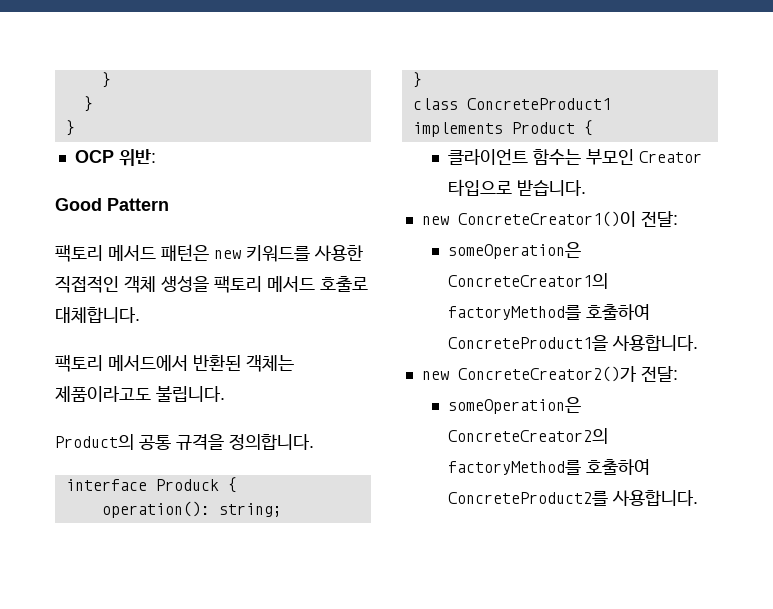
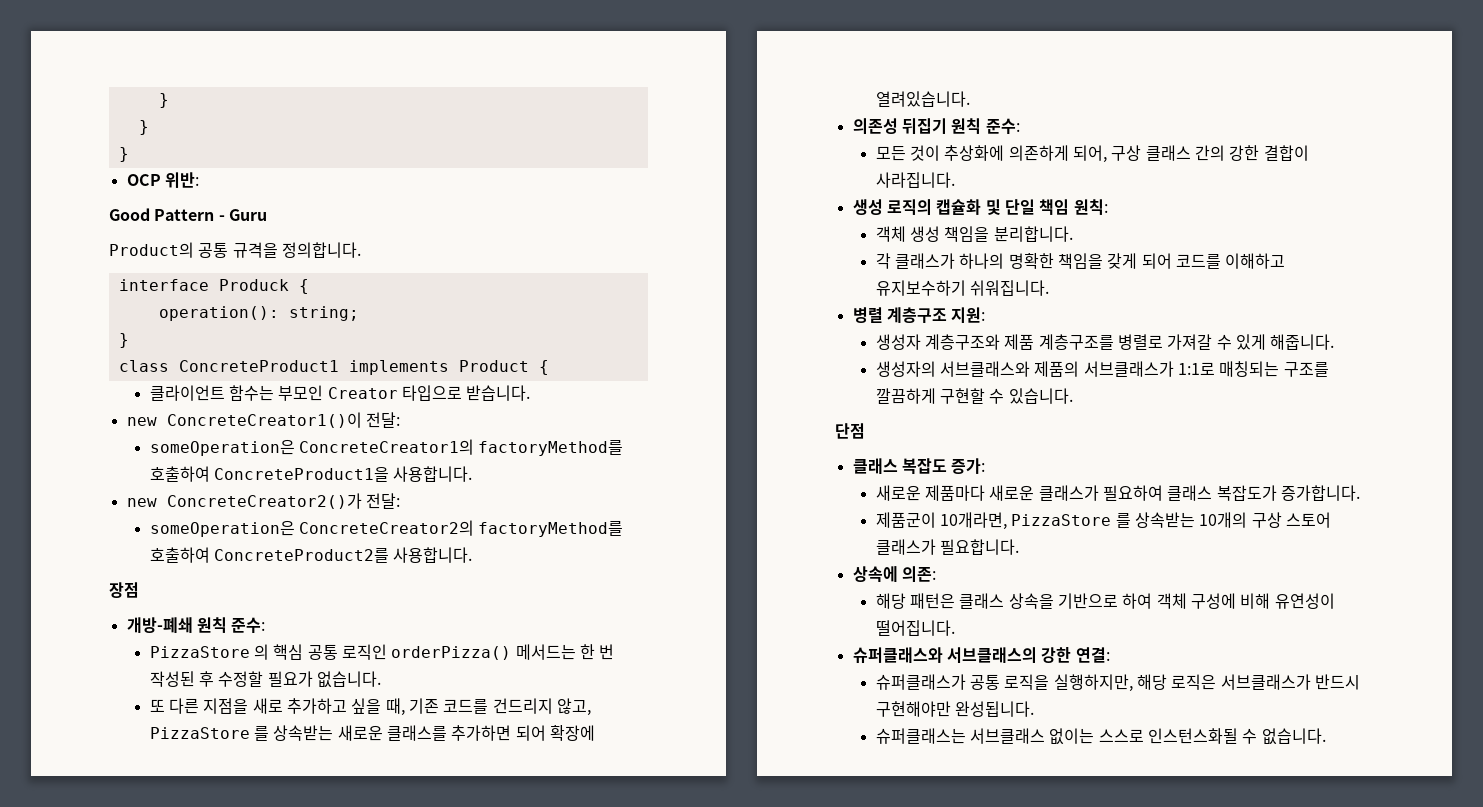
- Good Pattern
- 팩토리 메서드 패턴은 new 키워드를 사용한 직접적인 객체 생성을 팩토리 메서드 호출로 대체합니다.
- 팩토리 메서드에서 반환된 객체는 제품이라고도 불립니다.
+ Good Pattern - Guru
+ 장점
+ 개방-폐쇄 원칙 준수:
+ PizzaStore 의 핵심 공통 로직인 orderPizza() 메서드는 한 번 작성된 후 수정할 필요가 없습니다.
+ 또 다른 지점을 새로 추가하고 싶을 때, 기존 코드를 건드리지 않고, PizzaStore 를 상속받는 새로운 클래스를 추가하면 되어 확장에 열려있습니다.
+ 의존성 뒤집기 원칙 준수:
+ 모든 것이 추상화에 의존하게 되어, 구상 클래스 간의 강한 결합이 사라집니다.
+ 생성 로직의 캡슐화 및 단일 책임 원칙:
+ 객체 생성 책임을 분리합니다.
+ 각 클래스가 하나의 명확한 책임을 갖게 되어 코드를 이해하고 유지보수하기 쉬워집니다.
+ 병렬 계층구조 지원:
+ 생성자 계층구조와 제품 계층구조를 병렬로 가져갈 수 있게 해줍니다.
+ 생성자의 서브클래스와 제품의 서브클래스가 1:1로 매칭되는 구조를 깔끔하게 구현할 수 있습니다.
+ 단점
+ 클래스 복잡도 증가:
+ 새로운 제품마다 새로운 클래스가 필요하여 클래스 복잡도가 증가합니다.
+ 제품군이 10개라면, PizzaStore 를 상속받는 10개의 구상 스토어 클래스가 필요합니다.
+ 상속에 의존:
+ 해당 패턴은 클래스 상속을 기반으로 하여 객체 구성에 비해 유연성이 떨어집니다.
+ 슈퍼클래스와 서브클래스의 강한 연결:
+ 슈퍼클래스가 공통 로직을 실행하지만, 해당 로직은 서브클래스가 반드시 구현해야만 완성됩니다.
+ 슈퍼클래스는 서브클래스 없이는 스스로 인스턴스화될 수 없습니다.

